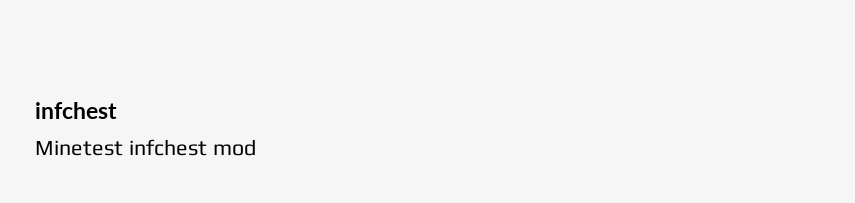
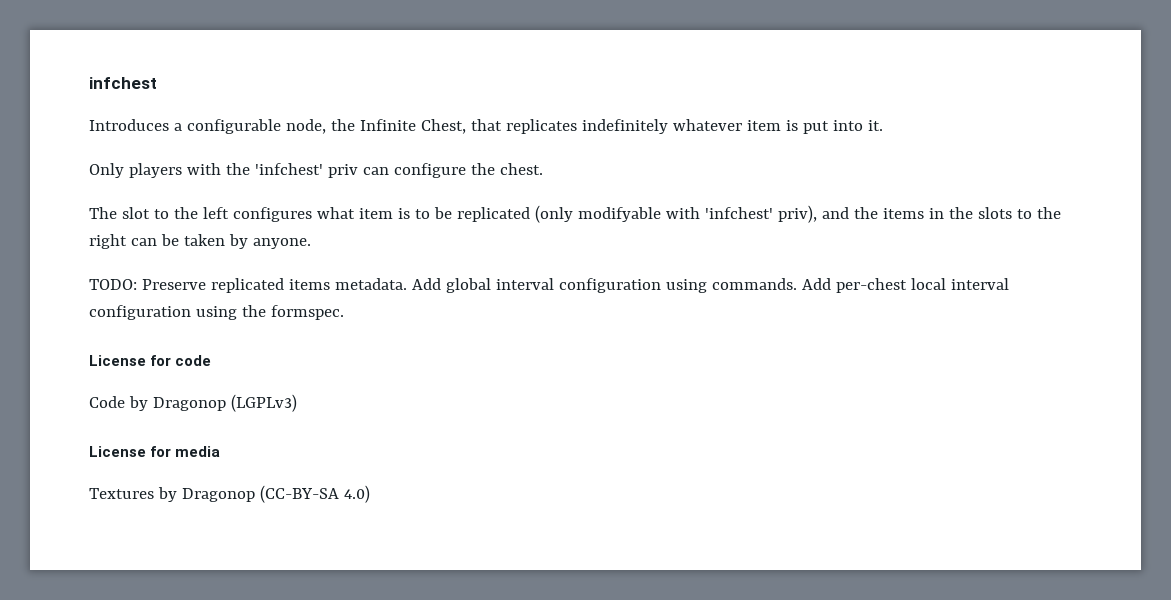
- Minetest infchest mod
+ Introduces a configurable node, the Infinite Chest, that replicates indefinitely whatever item is put into it.
+ Only players with the 'infchest' priv can configure the chest.
+ The slot to the left configures what item is to be replicated (only modifyable with 'infchest' priv), and the items in the slots to the right can be taken by anyone.
+ TODO: Preserve replicated items metadata. Add global interval configuration using commands. Add per-chest local interval configuration using the formspec.
+ License for code
+ Code by Dragonop (LGPLv3)
+ License for media
+ Textures by Dragonop (CC-BY-SA 4.0)

